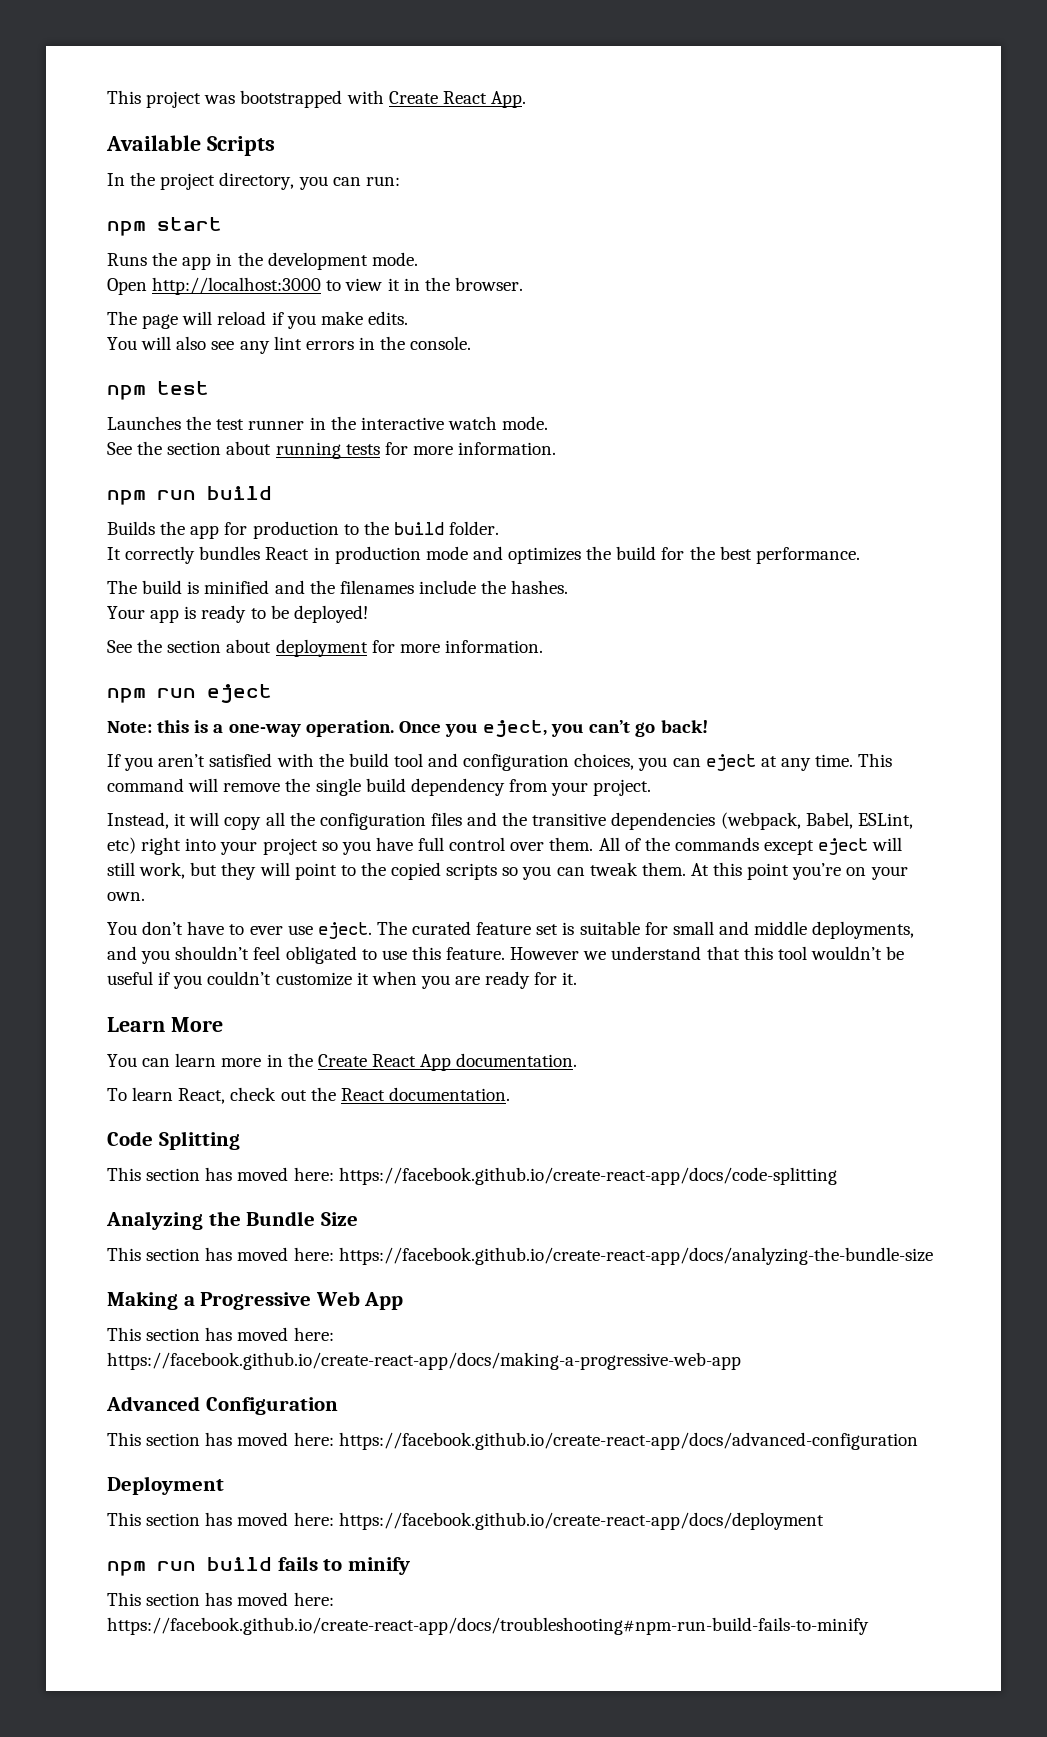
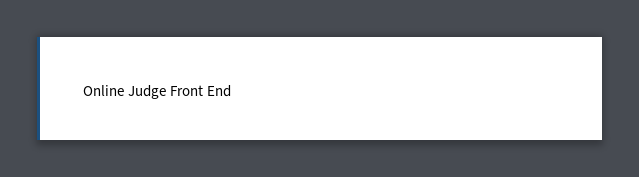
- This project was bootstrapped with Create React App.
- Available Scripts
- In the project directory, you can run:
- npm start
- Runs the app in the development mode.
- Open http://localhost:3000 to view it in the browser.
- The page will reload if you make edits.
- You will also see any lint errors in the console.
- npm test
- Launches the test runner in the interactive watch mode.
- See the section about running tests for more information.
- npm run build
- Builds the app for production to the build folder.
- It correctly bundles React in production mode and optimizes the build for the best performance.
- The build is minified and the filenames include the hashes.
- Your app is ready to be deployed!
- See the section about deployment for more information.
- npm run eject
- Note: this is a one-way operation. Once you eject, you can’t go back!
- If you aren’t satisfied with the build tool and configuration choices, you can eject at any time. This command will remove the single build dependency from your project.
- Instead, it will copy all the configuration files and the transitive dependencies (webpack, Babel, ESLint, etc) right into your project so you have full control over them. All of the commands except eject will still work, but they will point to the copied scripts so you can tweak them. At this point you’re on your own.
- You don’t have to ever use eject. The curated feature set is suitable for small and middle deployments, and you shouldn’t feel obligated to use this feature. However we understand that this tool wouldn’t be useful if you couldn’t customize it when you are ready for it.
- Learn More
- You can learn more in the Create React App documentation.
- To learn React, check out the React documentation.
- Code Splitting
- This section has moved here: https://facebook.github.io/create-react-app/docs/code-splitting
- Analyzing the Bundle Size
- This section has moved here: https://facebook.github.io/create-react-app/docs/analyzing-the-bundle-size
- Making a Progressive Web App
- This section has moved here: https://facebook.github.io/create-react-app/docs/making-a-progressive-web-app
- Advanced Configuration
- This section has moved here: https://facebook.github.io/create-react-app/docs/advanced-configuration
- Deployment
- This section has moved here: https://facebook.github.io/create-react-app/docs/deployment
- npm run build fails to minify
- This section has moved here: https://facebook.github.io/create-react-app/docs/troubleshooting#npm-run-build-fails-to-minify
+ Online Judge Front End

